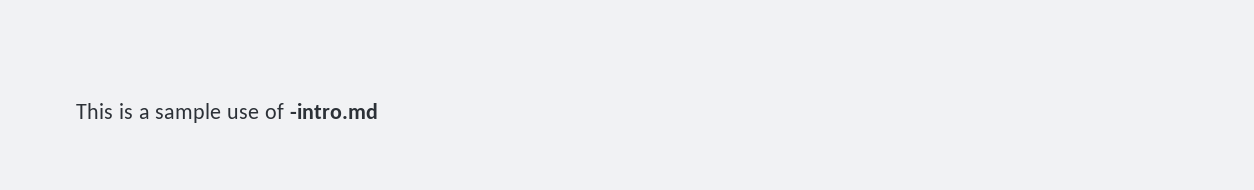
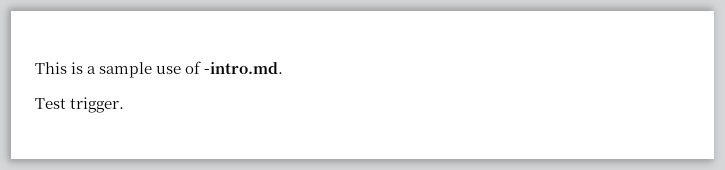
- This is a sample use of -intro.md
+ This is a sample use of -intro.md.
+ Test trigger.

